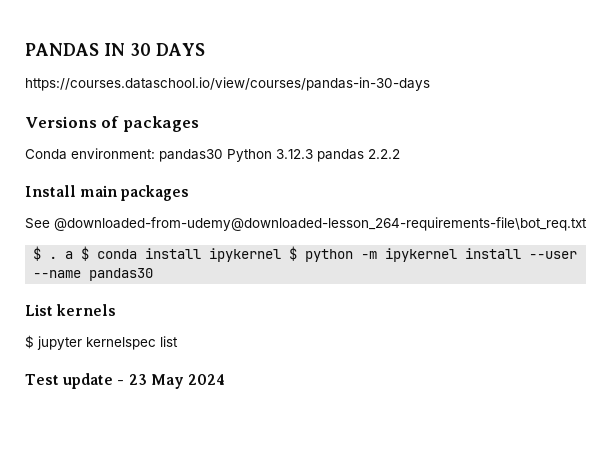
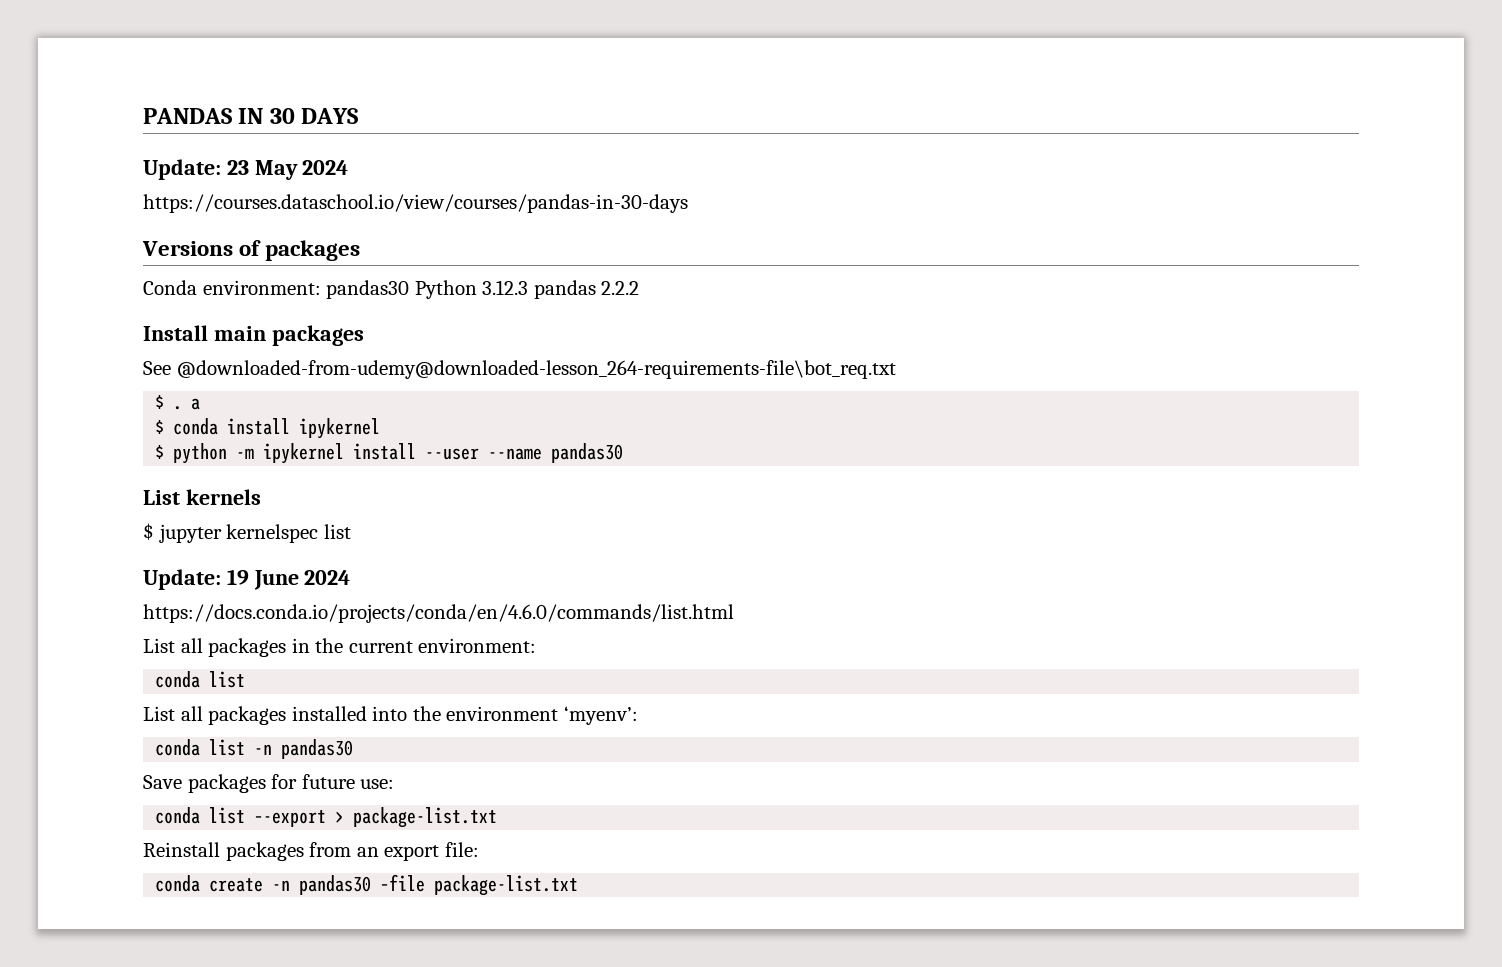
+ Update: 23 May 2024
- $ . a $ conda install ipykernel $ python -m ipykernel install --user --name pandas30
+ $ . a
+ $ conda install ipykernel
+ $ python -m ipykernel install --user --name pandas30
- Test update - 23 May 2024
+ Update: 19 June 2024
+ https://docs.conda.io/projects/conda/en/4.6.0/commands/list.html
+ List all packages in the current environment:
+ conda list
+ List all packages installed into the environment ‘myenv’:
+ conda list -n pandas30
+ Save packages for future use:
+ conda list –-export > package-list.txt
+ Reinstall packages from an export file:
+ conda create -n pandas30 –file package-list.txt

